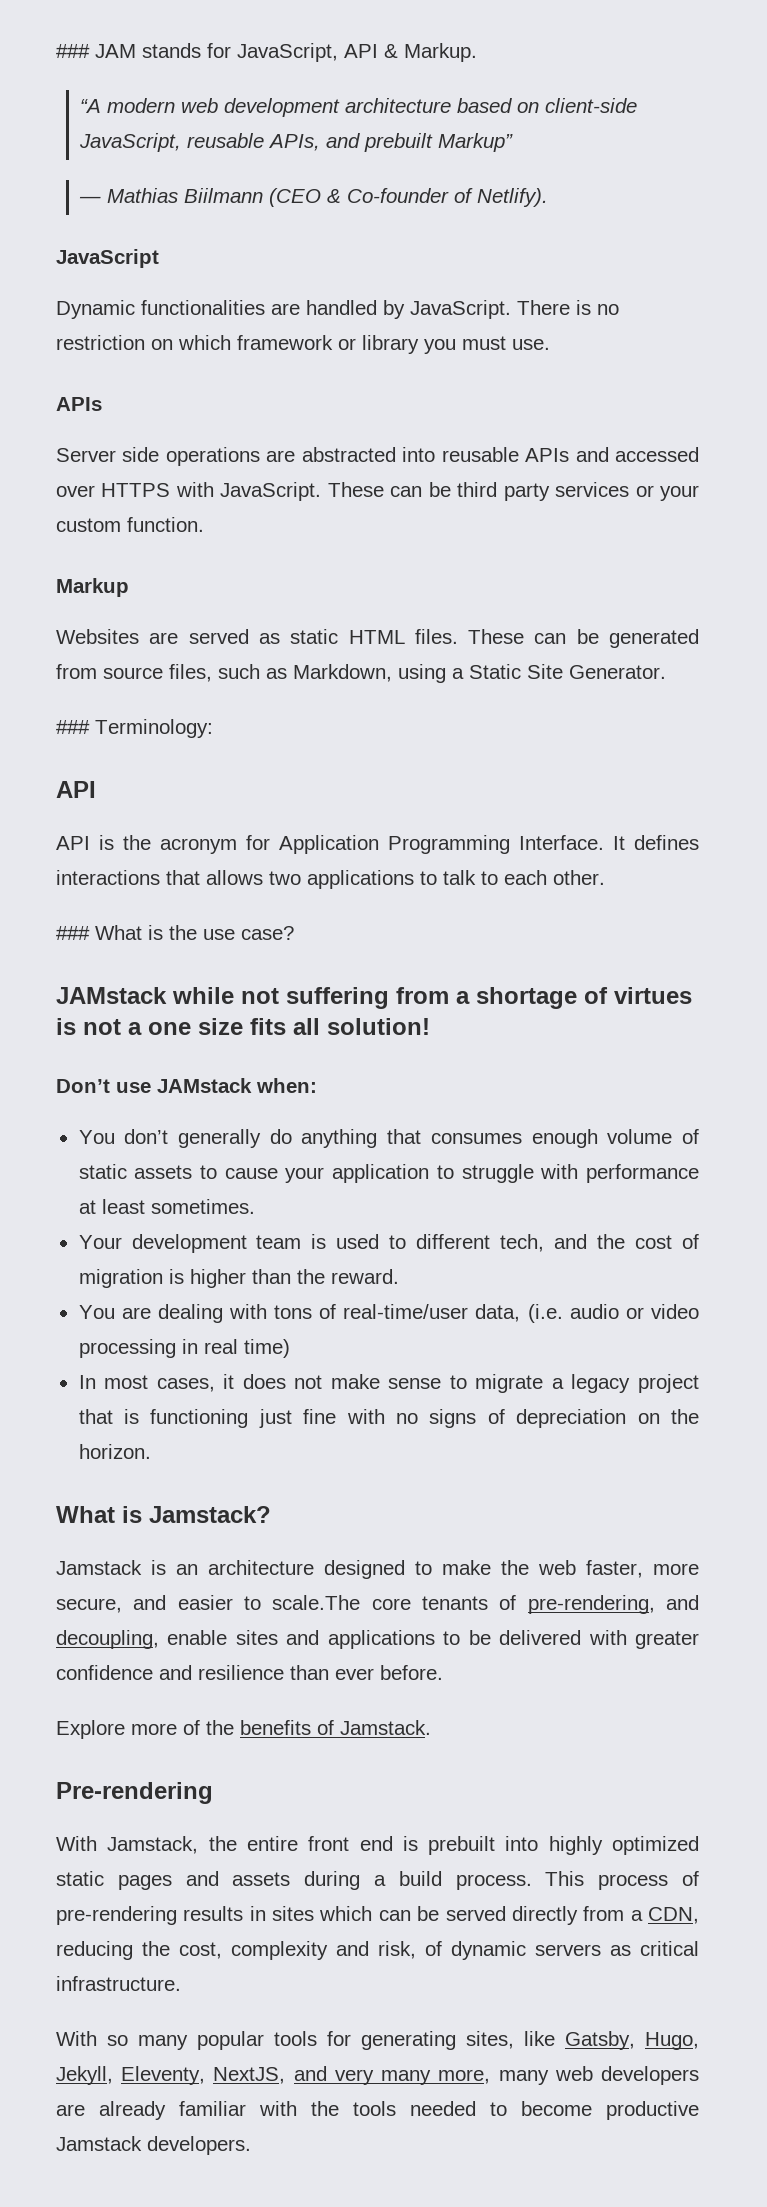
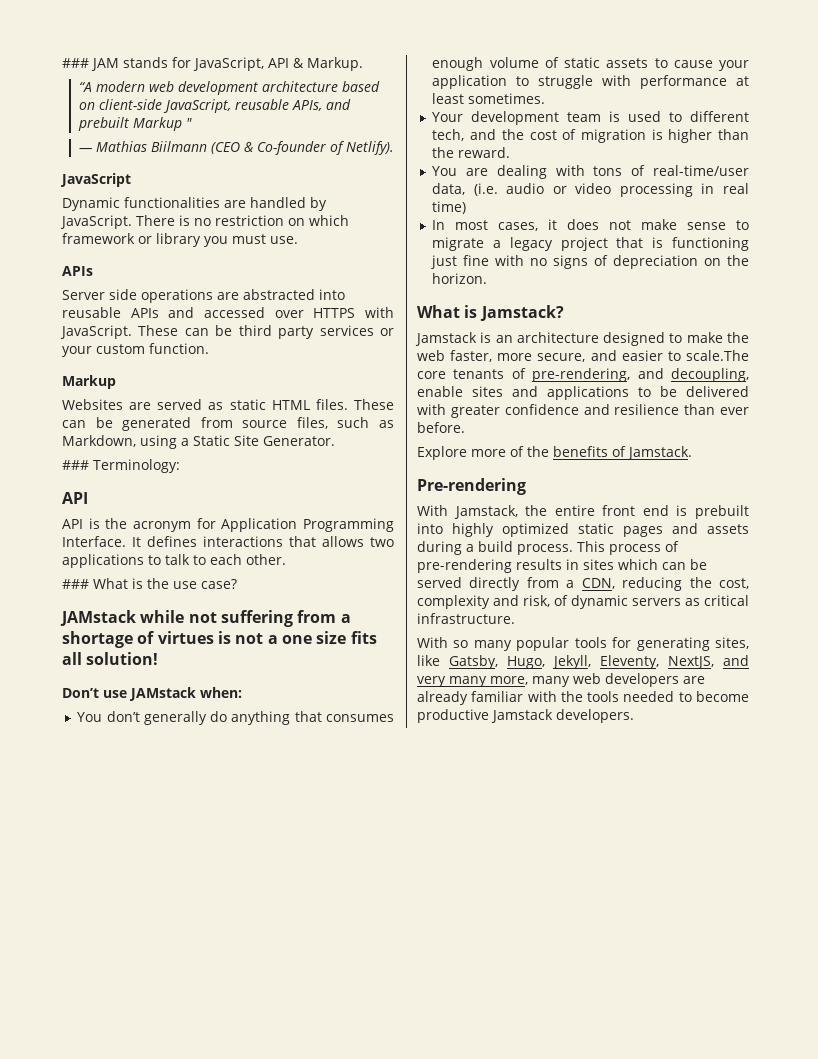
- “A modern web development architecture based on client-side JavaScript, reusable APIs, and prebuilt Markup”
+ “A modern web development architecture based on client-side JavaScript, reusable APIs, and prebuilt Markup "

